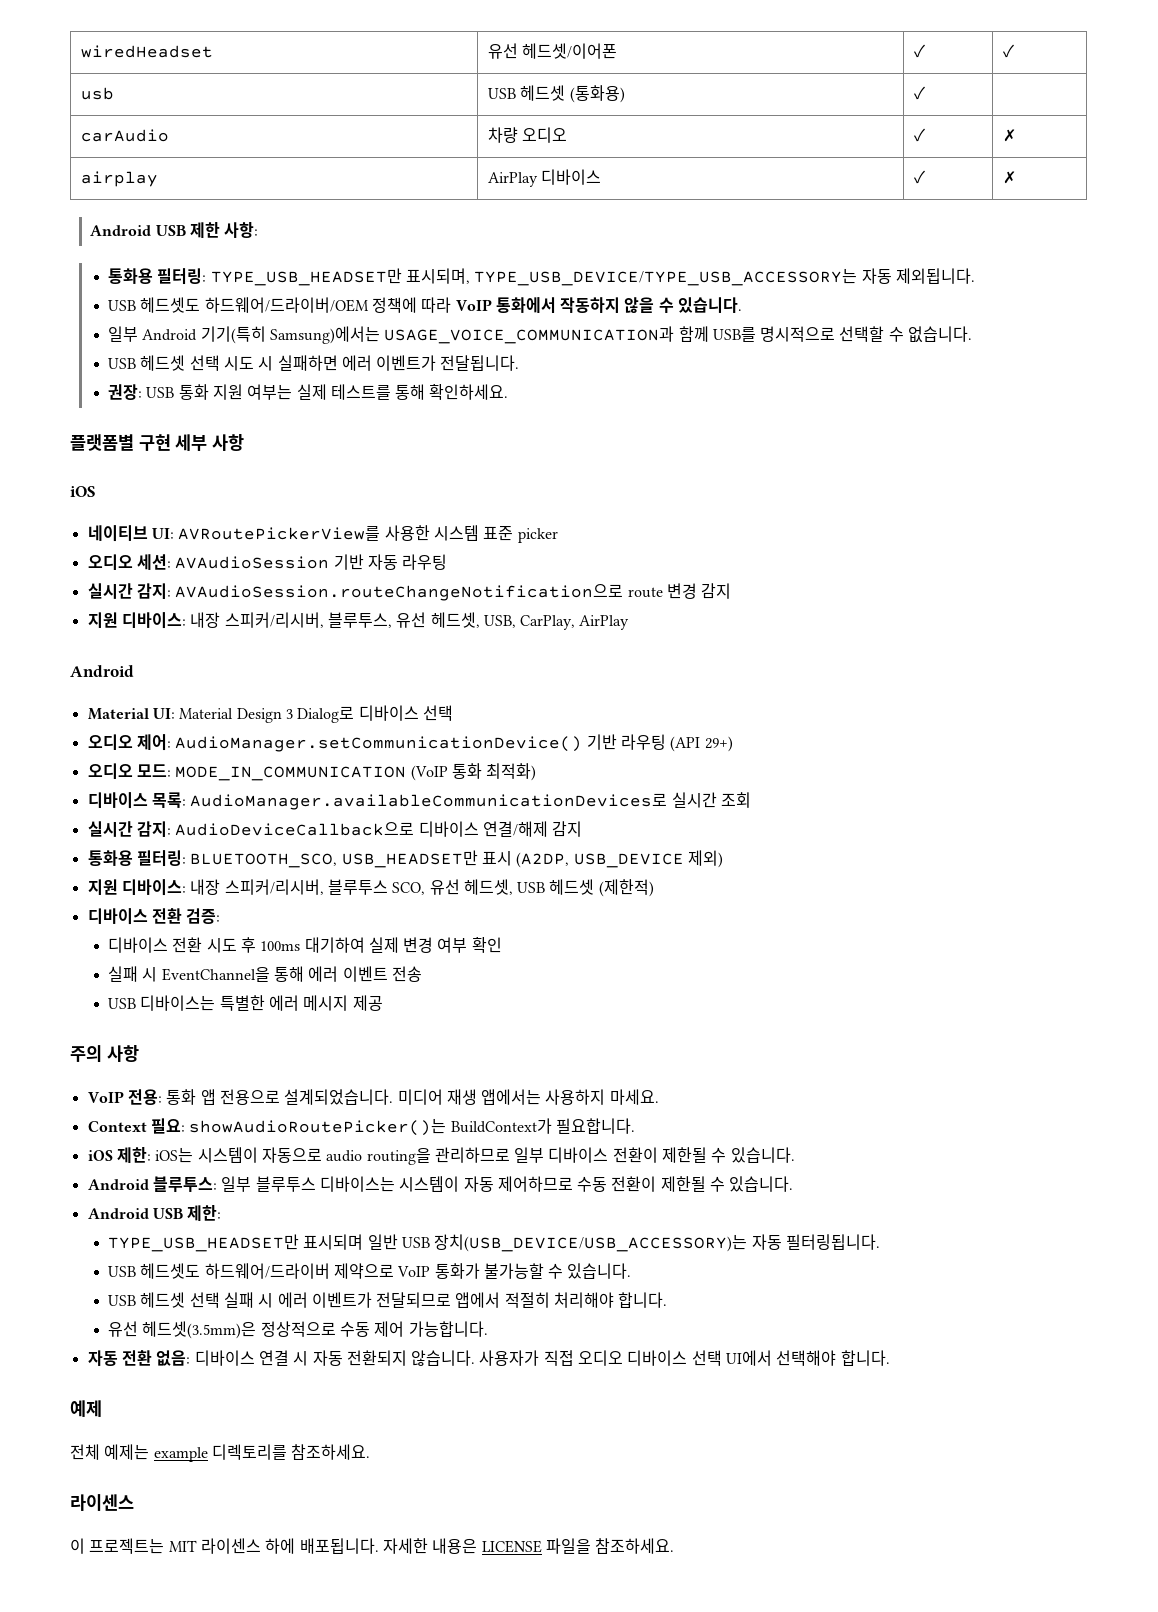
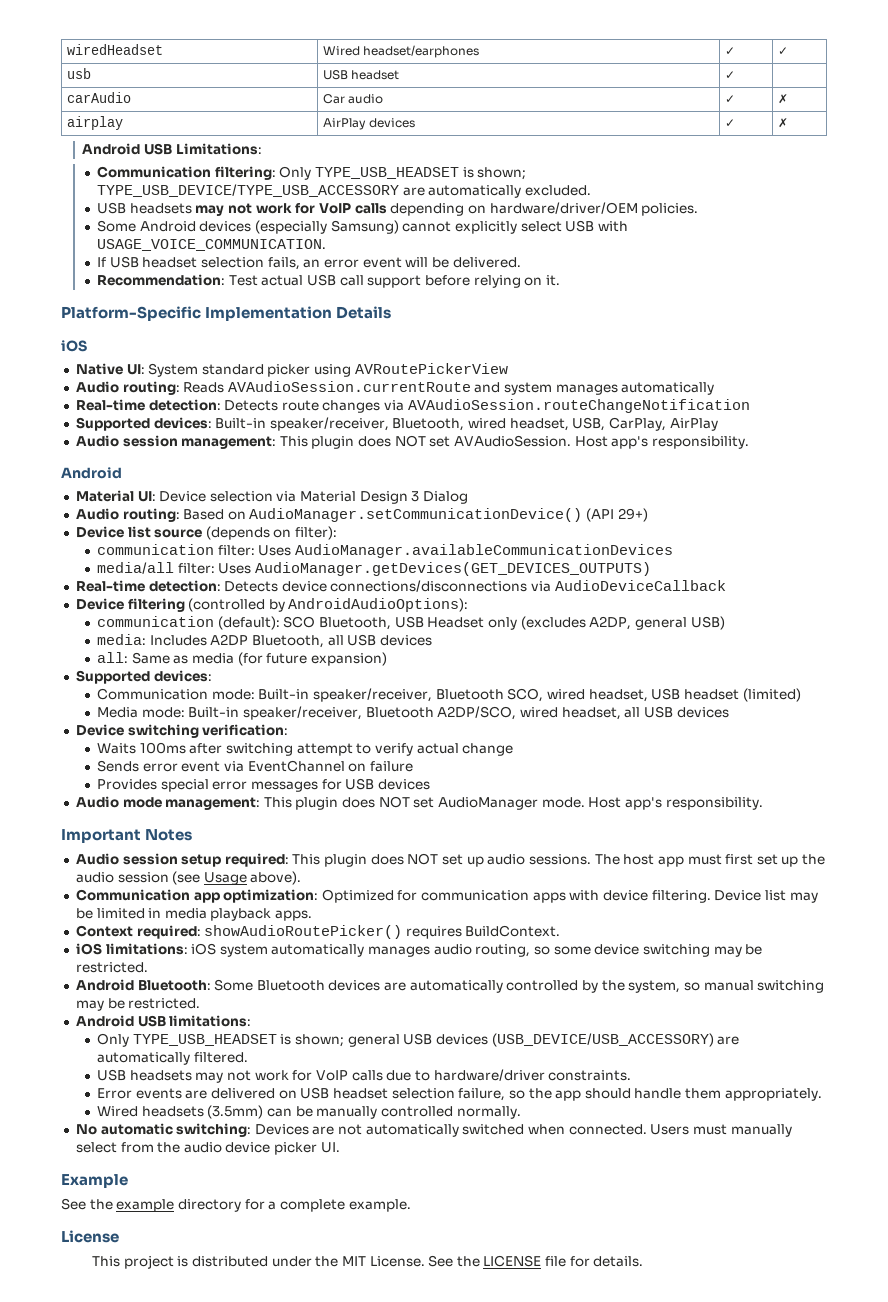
- wiredHeadset | 유선 헤드셋/이어폰 | ✓ | ✓
+ wiredHeadset | Wired headset/earphones | ✓ | ✓
- usb | USB 헤드셋 (통화용) | ✓ |
+ usb | USB headset | ✓ |
- carAudio | 차량 오디오 | ✓ | ✗
+ carAudio | Car audio | ✓ | ✗
- airplay | AirPlay 디바이스 | ✓ | ✗
+ airplay | AirPlay devices | ✓ | ✗
- Android USB 제한 사항:
- 통화용 필터링: TYPE_USB_HEADSET만 표시되며, TYPE_USB_DEVICE/TYPE_USB_ACCESSORY는 자동 제외됩니다.
- USB 헤드셋도 하드웨어/드라이버/OEM 정책에 따라 VoIP 통화에서 작동하지 않을 수 있습니다.
- 일부 Android 기기(특히 Samsung)에서는 USAGE_VOICE_COMMUNICATION과 함께 USB를 명시적으로 선택할 수 없습니다.
- USB 헤드셋 선택 시도 시 실패하면 에러 이벤트가 전달됩니다.
- 권장: USB 통화 지원 여부는 실제 테스트를 통해 확인하세요.
- 플랫폼별 구현 세부 사항
+ Android USB Limitations:
+ Communication filtering: Only TYPE_USB_HEADSET is shown; TYPE_USB_DEVICE/TYPE_USB_ACCESSORY are automatically excluded.
+ USB headsets may not work for VoIP calls depending on hardware/driver/OEM policies.
+ Some Android devices (especially Samsung) cannot explicitly select USB with USAGE_VOICE_COMMUNICATION.
+ If USB headset selection fails, an error event will be delivered.
+ Recommendation: Test actual USB call support before relying on it.
+ Platform-Specific Implementation Details
  iOS
- 네이티브 UI: AVRoutePickerView를 사용한 시스템 표준 picker
- 오디오 세션: AVAudioSession 기반 자동 라우팅
- 실시간 감지: AVAudioSession.routeChangeNotification으로 route 변경 감지
- 지원 디바이스: 내장 스피커/리시버, 블루투스, 유선 헤드셋, USB, CarPlay, AirPlay
+ Native UI: System standard picker using AVRoutePickerView
+ Audio routing: Reads AVAudioSession.currentRoute and system manages automatically
+ Real-time detection: Detects route changes via AVAudioSession.routeChangeNotification
+ Supported devices: Built-in speaker/receiver, Bluetooth, wired headset, USB, CarPlay, AirPlay
+ Audio session management: This plugin does NOT set AVAudioSession. Host app's responsibility.
  Android
- Material UI: Material Design 3 Dialog로 디바이스 선택
- 오디오 제어: AudioManager.setCommunicationDevice() 기반 라우팅 (API 29+)
- 오디오 모드: MODE_IN_COMMUNICATION (VoIP 통화 최적화)
- 디바이스 목록: AudioManager.availableCommunicationDevices로 실시간 조회
- 실시간 감지: AudioDeviceCallback으로 디바이스 연결/해제 감지
- 통화용 필터링: BLUETOOTH_SCO, USB_HEADSET만 표시 (A2DP, USB_DEVICE 제외)
- 지원 디바이스: 내장 스피커/리시버, 블루투스 SCO, 유선 헤드셋, USB 헤드셋 (제한적)
- 디바이스 전환 검증:
- 디바이스 전환 시도 후 100ms 대기하여 실제 변경 여부 확인
- 실패 시 EventChannel을 통해 에러 이벤트 전송
- USB 디바이스는 특별한 에러 메시지 제공
- 주의 사항
- VoIP 전용: 통화 앱 전용으로 설계되었습니다. 미디어 재생 앱에서는 사용하지 마세요.
- Context 필요: showAudioRoutePicker()는 BuildContext가 필요합니다.
- iOS 제한: iOS는 시스템이 자동으로 audio routing을 관리하므로 일부 디바이스 전환이 제한될 수 있습니다.
- Android 블루투스: 일부 블루투스 디바이스는 시스템이 자동 제어하므로 수동 전환이 제한될 수 있습니다.
- Android USB 제한:
- TYPE_USB_HEADSET만 표시되며 일반 USB 장치(USB_DEVICE/USB_ACCESSORY)는 자동 필터링됩니다.
- USB 헤드셋도 하드웨어/드라이버 제약으로 VoIP 통화가 불가능할 수 있습니다.
- USB 헤드셋 선택 실패 시 에러 이벤트가 전달되므로 앱에서 적절히 처리해야 합니다.
- 유선 헤드셋(3.5mm)은 정상적으로 수동 제어 가능합니다.
- 자동 전환 없음: 디바이스 연결 시 자동 전환되지 않습니다. 사용자가 직접 오디오 디바이스 선택 UI에서 선택해야 합니다.
- 예제
- 전체 예제는 example 디렉토리를 참조하세요.
- 라이센스
- 이 프로젝트는 MIT 라이센스 하에 배포됩니다. 자세한 내용은 LICENSE 파일을 참조하세요.
+ Material UI: Device selection via Material Design 3 Dialog
+ Audio routing: Based on AudioManager.setCommunicationDevice() (API 29+)
+ Device list source (depends on filter):
+ communication filter: Uses AudioManager.availableCommunicationDevices
+ media/all filter: Uses AudioManager.getDevices(GET_DEVICES_OUTPUTS)
+ Real-time detection: Detects device connections/disconnections via AudioDeviceCallback
+ Device filtering (controlled by AndroidAudioOptions):
+ communication (default): SCO Bluetooth, USB Headset only (excludes A2DP, general USB)
+ media: Includes A2DP Bluetooth, all USB devices
+ all: Same as media (for future expansion)
+ Supported devices:
+ Communication mode: Built-in speaker/receiver, Bluetooth SCO, wired headset, USB headset (limited)
+ Media mode: Built-in speaker/receiver, Bluetooth A2DP/SCO, wired headset, all USB devices
+ Device switching verification:
+ Waits 100ms after switching attempt to verify actual change
+ Sends error event via EventChannel on failure
+ Provides special error messages for USB devices
+ Audio mode management: This plugin does NOT set AudioManager mode. Host app's responsibility.
+ Important Notes
+ Audio session setup required: This plugin does NOT set up audio sessions. The host app must first set up the audio session (see Usage above).
+ Communication app optimization: Optimized for communication apps with device filtering. Device list may be limited in media playback apps.
+ Context required: showAudioRoutePicker() requires BuildContext.
+ iOS limitations: iOS system automatically manages audio routing, so some device switching may be restricted.
+ Android Bluetooth: Some Bluetooth devices are automatically controlled by the system, so manual switching may be restricted.
+ Android USB limitations:
+ Only TYPE_USB_HEADSET is shown; general USB devices (USB_DEVICE/USB_ACCESSORY) are automatically filtered.
+ USB headsets may not work for VoIP calls due to hardware/driver constraints.
+ Error events are delivered on USB headset selection failure, so the app should handle them appropriately.
+ Wired headsets (3.5mm) can be manually controlled normally.
+ No automatic switching: Devices are not automatically switched when connected. Users must manually select from the audio device picker UI.
+ Example
+ See the example directory for a complete example.
+ License
+ This project is distributed under the MIT License. See the LICENSE file for details.

